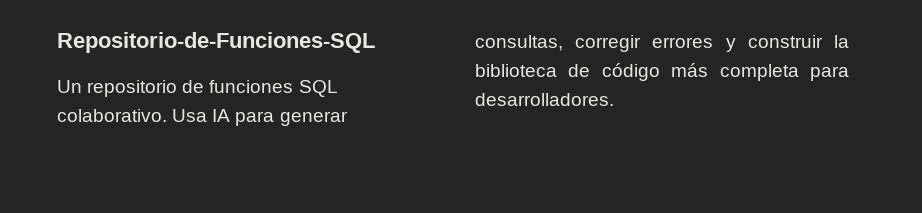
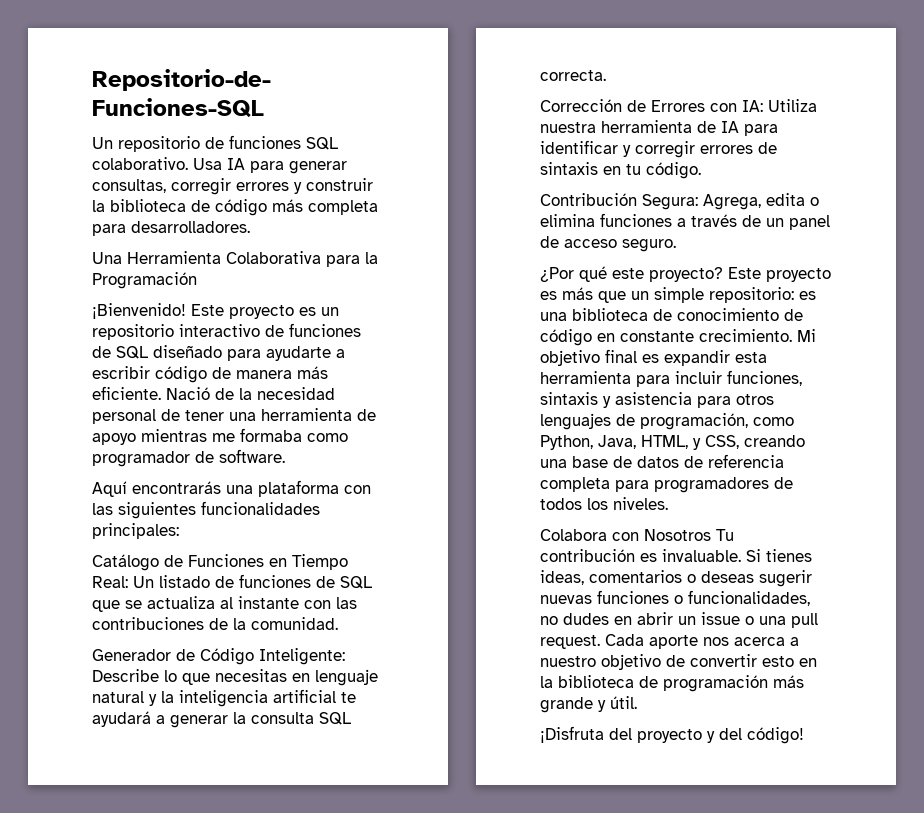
+ Una Herramienta Colaborativa para la Programación
+ ¡Bienvenido! Este proyecto es un repositorio interactivo de funciones de SQL diseñado para ayudarte a escribir código de manera más eficiente. Nació de la necesidad personal de tener una herramienta de apoyo mientras me formaba como programador de software.
+ Aquí encontrarás una plataforma con las siguientes funcionalidades principales:
+ Catálogo de Funciones en Tiempo Real: Un listado de funciones de SQL que se actualiza al instante con las contribuciones de la comunidad.
+ Generador de Código Inteligente: Describe lo que necesitas en lenguaje natural y la inteligencia artificial te ayudará a generar la consulta SQL correcta.
+ Corrección de Errores con IA: Utiliza nuestra herramienta de IA para identificar y corregir errores de sintaxis en tu código.
+ Contribución Segura: Agrega, edita o elimina funciones a través de un panel de acceso seguro.
+ ¿Por qué este proyecto? Este proyecto es más que un simple repositorio: es una biblioteca de conocimiento de código en constante crecimiento. Mi objetivo final es expandir esta herramienta para incluir funciones, sintaxis y asistencia para otros lenguajes de programación, como Python, Java, HTML, y CSS, creando una base de datos de referencia completa para programadores de todos los niveles.
+ Colabora con Nosotros Tu contribución es invaluable. Si tienes ideas, comentarios o deseas sugerir nuevas funciones o funcionalidades, no dudes en abrir un issue o una pull request. Cada aporte nos acerca a nuestro objetivo de convertir esto en la biblioteca de programación más grande y útil.
+ ¡Disfruta del proyecto y del código!

